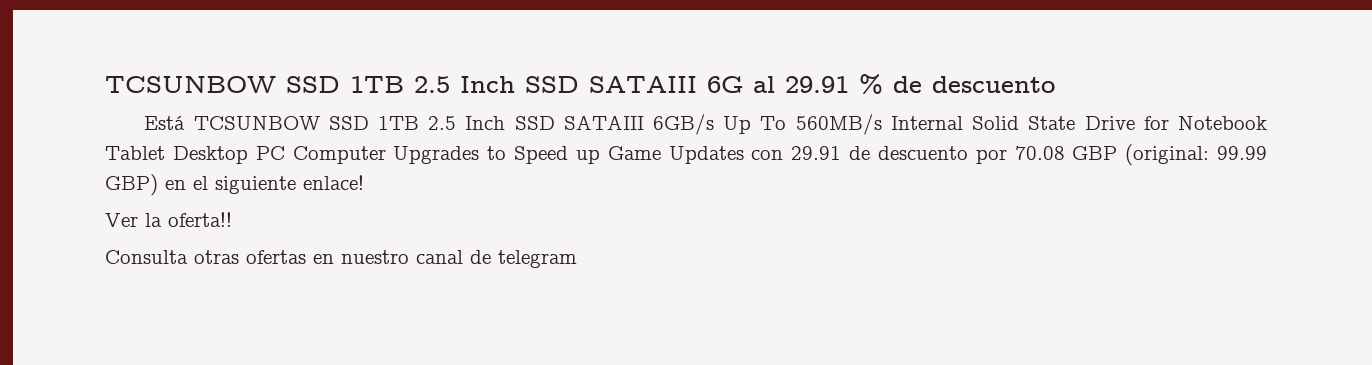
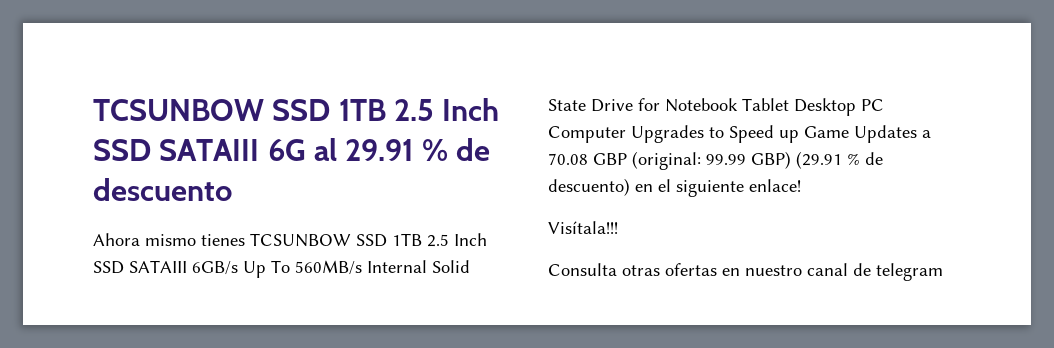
- Está TCSUNBOW SSD 1TB 2.5 Inch SSD SATAIII 6GB/s Up To 560MB/s Internal Solid State Drive for Notebook Tablet Desktop PC Computer Upgrades to Speed up Game Updates con 29.91 de descuento por 70.08 GBP (original: 99.99 GBP) en el siguiente enlace!
+ Ahora mismo tienes TCSUNBOW SSD 1TB 2.5 Inch SSD SATAIII 6GB/s Up To 560MB/s Internal Solid State Drive for Notebook Tablet Desktop PC Computer Upgrades to Speed up Game Updates a 70.08 GBP (original: 99.99 GBP) (29.91 % de descuento) en el siguiente enlace!
- Ver la oferta!!
+ Visítala!!!

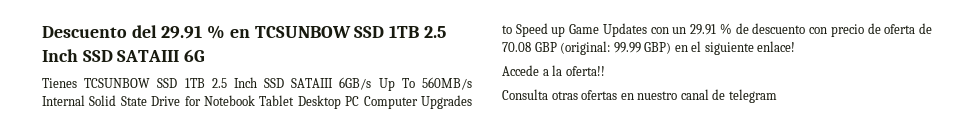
- TCSUNBOW SSD 1TB 2.5 Inch SSD SATAIII 6G al 29.91 % de descuento
- Ahora mismo tienes TCSUNBOW SSD 1TB 2.5 Inch SSD SATAIII 6GB/s Up To 560MB/s Internal Solid State Drive for Notebook Tablet Desktop PC Computer Upgrades to Speed up Game Updates a 70.08 GBP (original: 99.99 GBP) (29.91 % de descuento) en el siguiente enlace!
+ Descuento del 29.91 % en TCSUNBOW SSD 1TB 2.5 Inch SSD SATAIII 6G
+ Tienes TCSUNBOW SSD 1TB 2.5 Inch SSD SATAIII 6GB/s Up To 560MB/s Internal Solid State Drive for Notebook Tablet Desktop PC Computer Upgrades to Speed up Game Updates con un 29.91 % de descuento con precio de oferta de 70.08 GBP (original: 99.99 GBP) en el siguiente enlace!
- Visítala!!!
+ Accede a la oferta!!

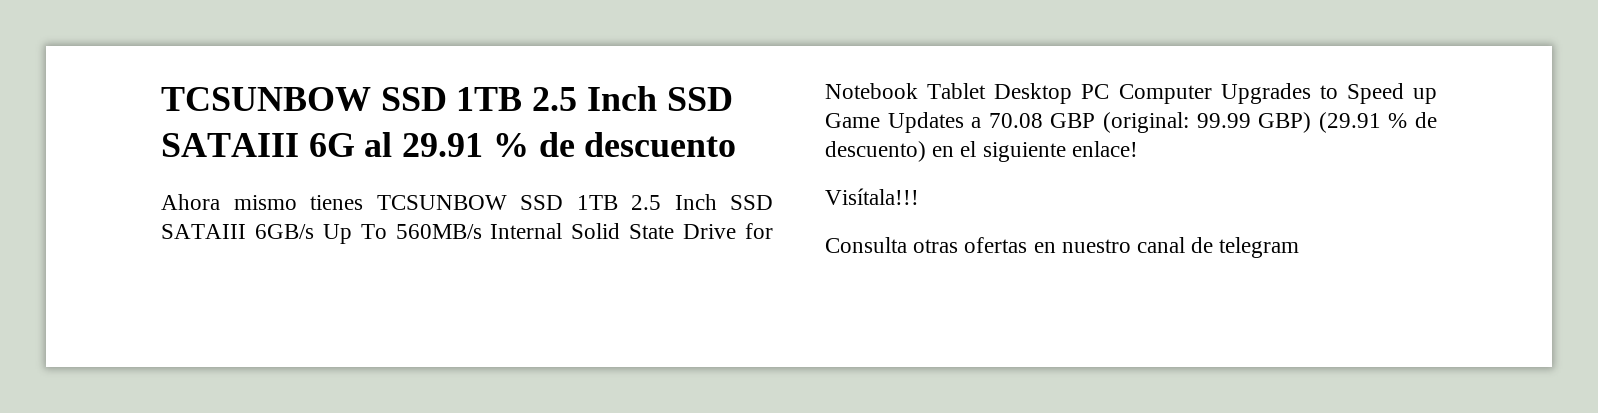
- Descuento del 29.91 % en TCSUNBOW SSD 1TB 2.5 Inch SSD SATAIII 6G
- Tienes TCSUNBOW SSD 1TB 2.5 Inch SSD SATAIII 6GB/s Up To 560MB/s Internal Solid State Drive for Notebook Tablet Desktop PC Computer Upgrades to Speed up Game Updates con un 29.91 % de descuento con precio de oferta de 70.08 GBP (original: 99.99 GBP) en el siguiente enlace!
+ TCSUNBOW SSD 1TB 2.5 Inch SSD SATAIII 6G al 29.91 % de descuento
+ Ahora mismo tienes TCSUNBOW SSD 1TB 2.5 Inch SSD SATAIII 6GB/s Up To 560MB/s Internal Solid State Drive for Notebook Tablet Desktop PC Computer Upgrades to Speed up Game Updates a 70.08 GBP (original: 99.99 GBP) (29.91 % de descuento) en el siguiente enlace!
- Accede a la oferta!!
+ Visítala!!!

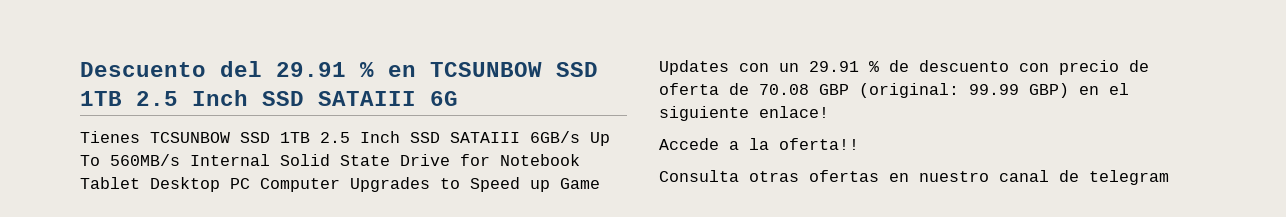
- TCSUNBOW SSD 1TB 2.5 Inch SSD SATAIII 6G al 29.91 % de descuento
- Ahora mismo tienes TCSUNBOW SSD 1TB 2.5 Inch SSD SATAIII 6GB/s Up To 560MB/s Internal Solid State Drive for Notebook Tablet Desktop PC Computer Upgrades to Speed up Game Updates a 70.08 GBP (original: 99.99 GBP) (29.91 % de descuento) en el siguiente enlace!
+ Descuento del 29.91 % en TCSUNBOW SSD 1TB 2.5 Inch SSD SATAIII 6G
+ Tienes TCSUNBOW SSD 1TB 2.5 Inch SSD SATAIII 6GB/s Up To 560MB/s Internal Solid State Drive for Notebook Tablet Desktop PC Computer Upgrades to Speed up Game Updates con un 29.91 % de descuento con precio de oferta de 70.08 GBP (original: 99.99 GBP) en el siguiente enlace!
- Visítala!!!
+ Accede a la oferta!!

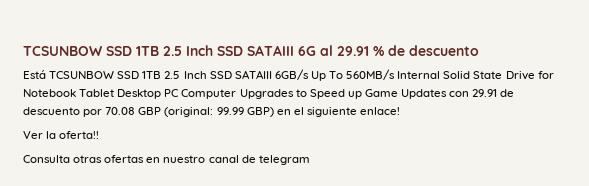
- Descuento del 29.91 % en TCSUNBOW SSD 1TB 2.5 Inch SSD SATAIII 6G
- Tienes TCSUNBOW SSD 1TB 2.5 Inch SSD SATAIII 6GB/s Up To 560MB/s Internal Solid State Drive for Notebook Tablet Desktop PC Computer Upgrades to Speed up Game Updates con un 29.91 % de descuento con precio de oferta de 70.08 GBP (original: 99.99 GBP) en el siguiente enlace!
+ TCSUNBOW SSD 1TB 2.5 Inch SSD SATAIII 6G al 29.91 % de descuento
+ Está TCSUNBOW SSD 1TB 2.5 Inch SSD SATAIII 6GB/s Up To 560MB/s Internal Solid State Drive for Notebook Tablet Desktop PC Computer Upgrades to Speed up Game Updates con 29.91 de descuento por 70.08 GBP (original: 99.99 GBP) en el siguiente enlace!
- Accede a la oferta!!
+ Ver la oferta!!

